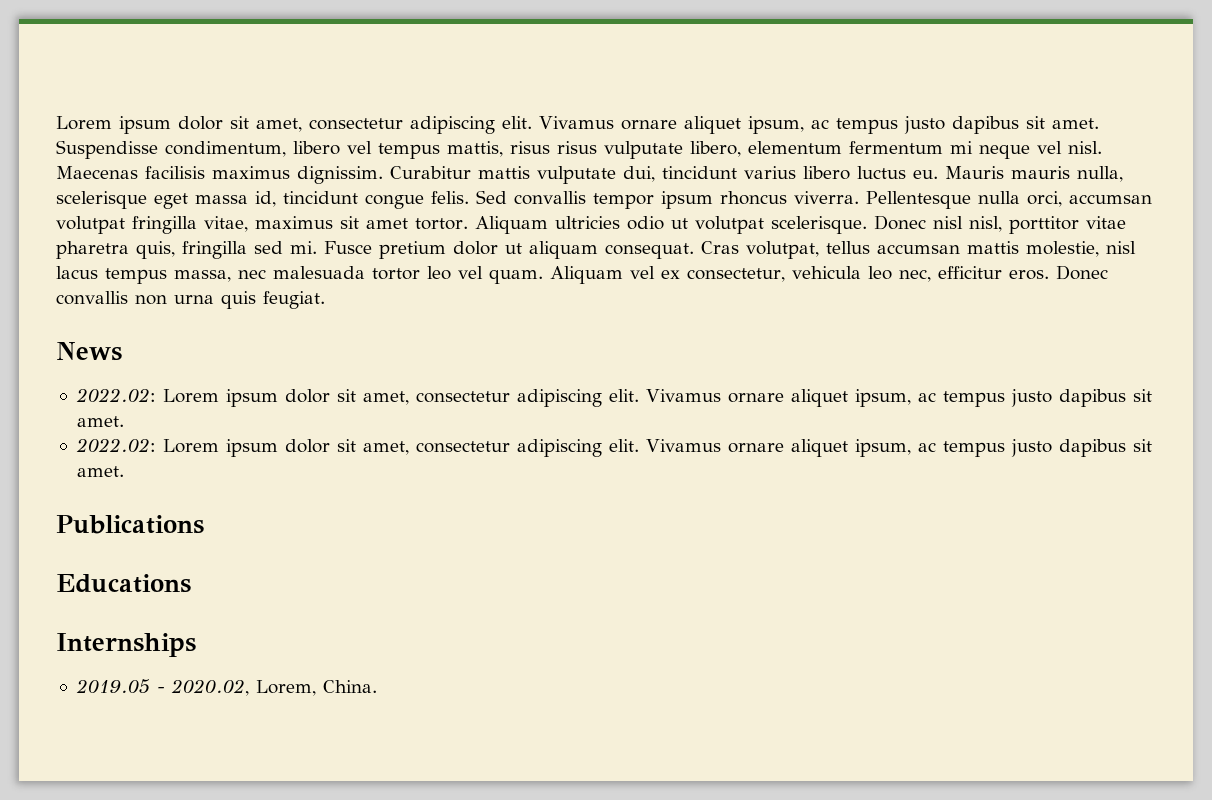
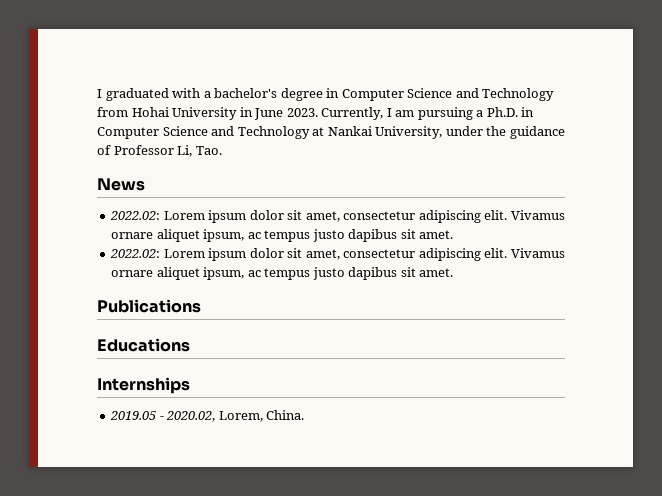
- Lorem ipsum dolor sit amet, consectetur adipiscing elit. Vivamus ornare aliquet ipsum, ac tempus justo dapibus sit amet. Suspendisse condimentum, libero vel tempus mattis, risus risus vulputate libero, elementum fermentum mi neque vel nisl. Maecenas facilisis maximus dignissim. Curabitur mattis vulputate dui, tincidunt varius libero luctus eu. Mauris mauris nulla, scelerisque eget massa id, tincidunt congue felis. Sed convallis tempor ipsum rhoncus viverra. Pellentesque nulla orci, accumsan volutpat fringilla vitae, maximus sit amet tortor. Aliquam ultricies odio ut volutpat scelerisque. Donec nisl nisl, porttitor vitae pharetra quis, fringilla sed mi. Fusce pretium dolor ut aliquam consequat. Cras volutpat, tellus accumsan mattis molestie, nisl lacus tempus massa, nec malesuada tortor leo vel quam. Aliquam vel ex consectetur, vehicula leo nec, efficitur eros. Donec convallis non urna quis feugiat.
+ I graduated with a bachelor's degree in Computer Science and Technology from Hohai University in June 2023. Currently, I am pursuing a Ph.D. in Computer Science and Technology at Nankai University, under the guidance of Professor Li, Tao.

